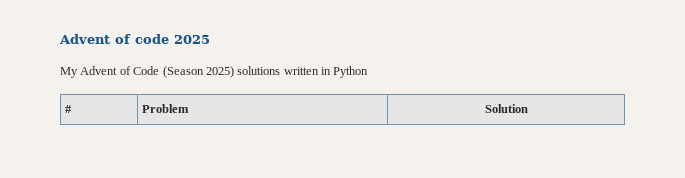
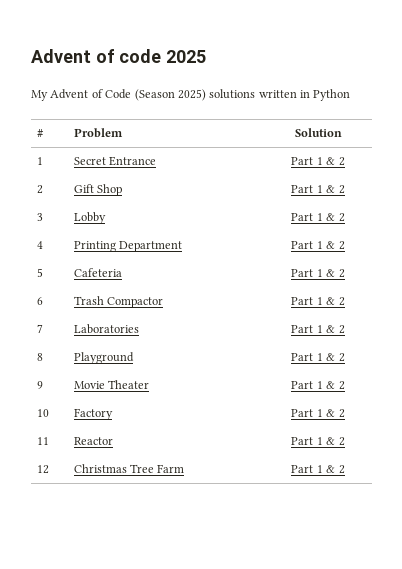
+ 1 | Secret Entrance | Part 1 & 2
+ 2 | Gift Shop | Part 1 & 2
+ 3 | Lobby | Part 1 & 2
+ 4 | Printing Department | Part 1 & 2
+ 5 | Cafeteria | Part 1 & 2
+ 6 | Trash Compactor | Part 1 & 2
+ 7 | Laboratories | Part 1 & 2
+ 8 | Playground | Part 1 & 2
+ 9 | Movie Theater | Part 1 & 2
+ 10 | Factory | Part 1 & 2
+ 11 | Reactor | Part 1 & 2
+ 12 | Christmas Tree Farm | Part 1 & 2

